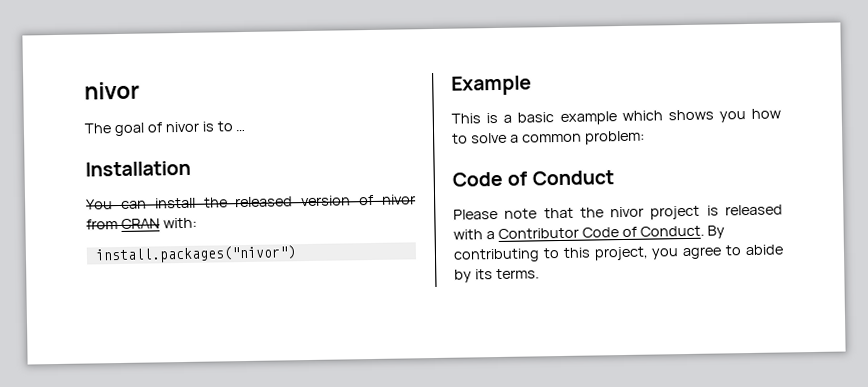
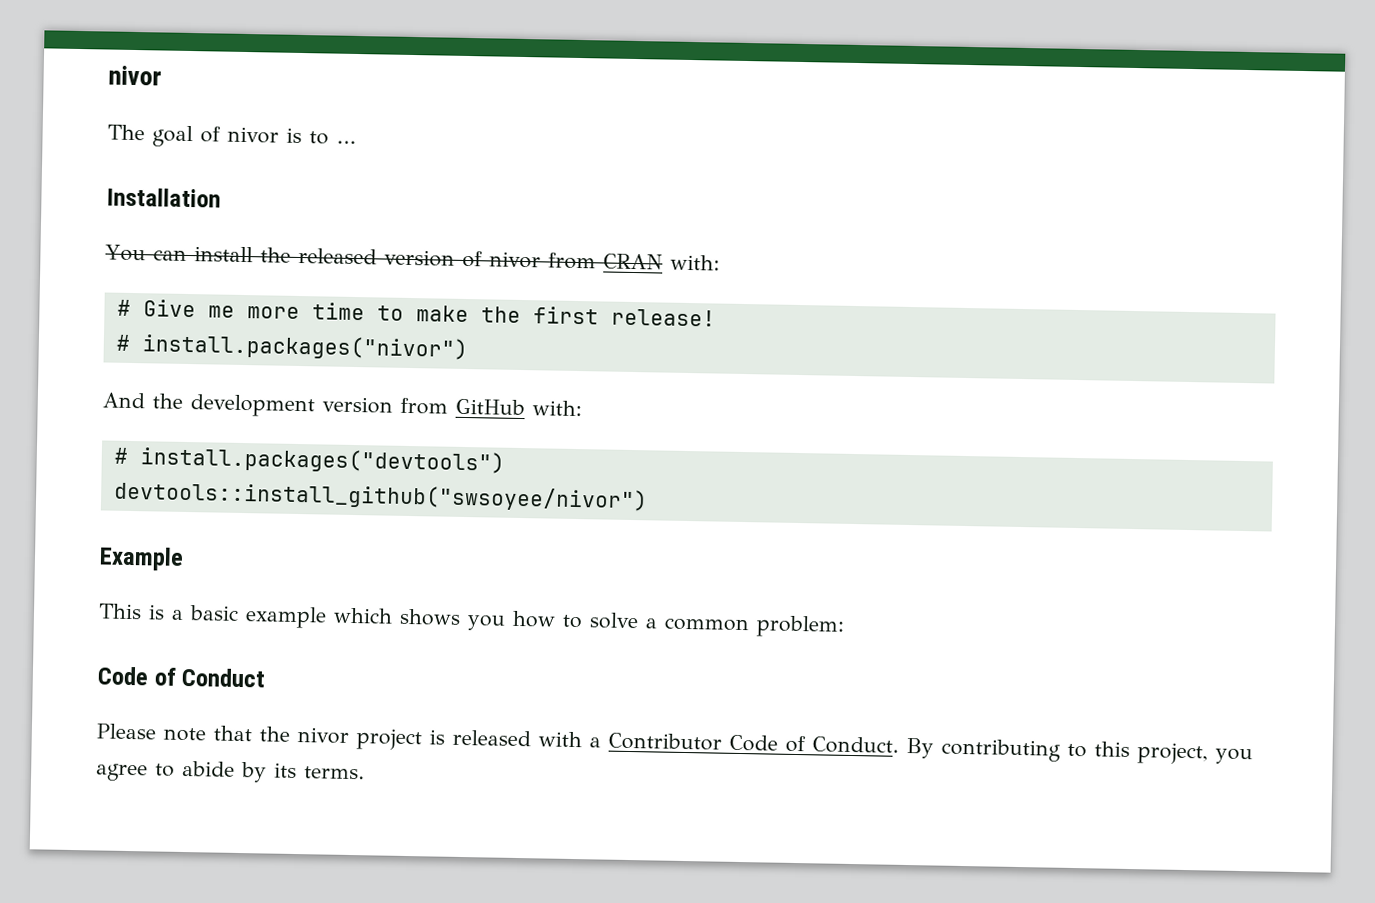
- install.packages("nivor")
+ # Give me more time to make the first release!
+ # install.packages("nivor")
+ And the development version from GitHub with:
+ # install.packages("devtools")
+ devtools::install_github("swsoyee/nivor")

